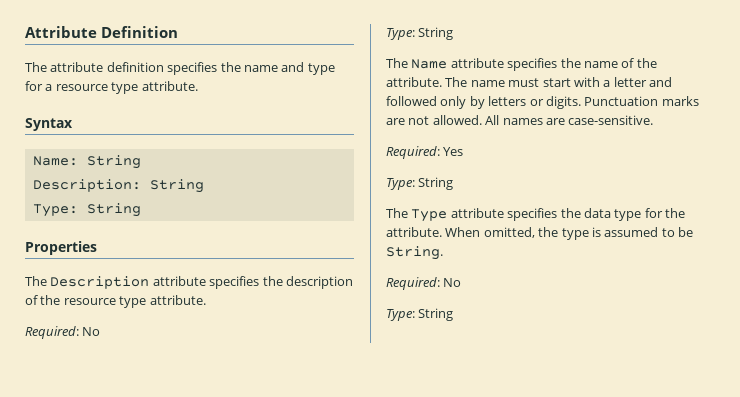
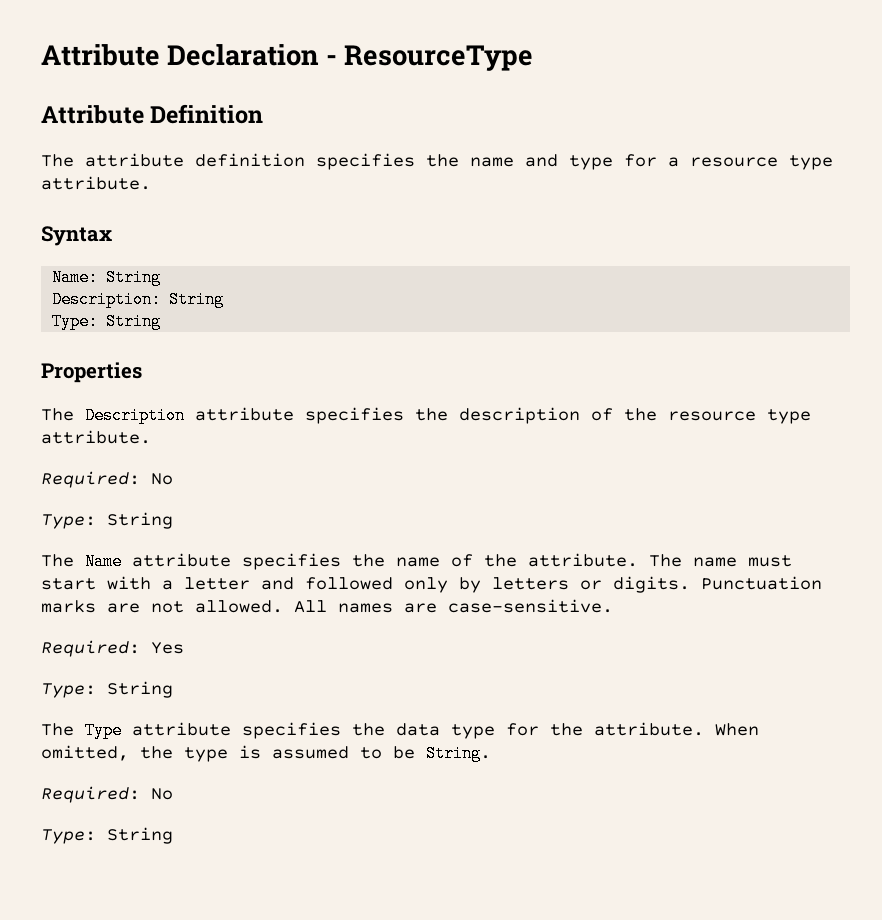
+ Attribute Declaration - ResourceType

